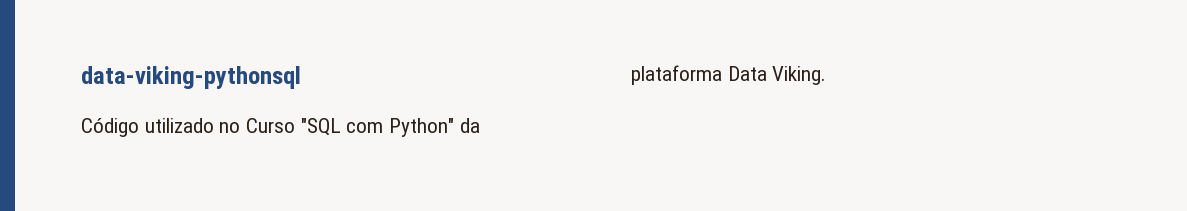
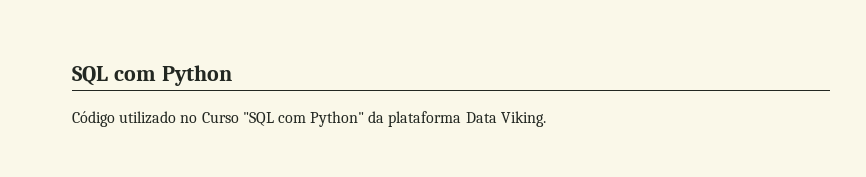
- data-viking-pythonsql
+ SQL com Python

